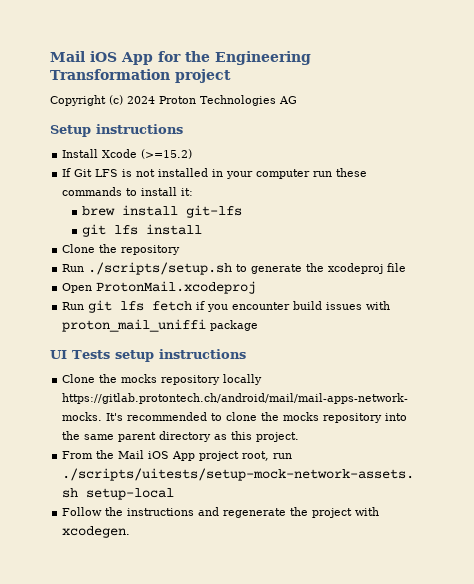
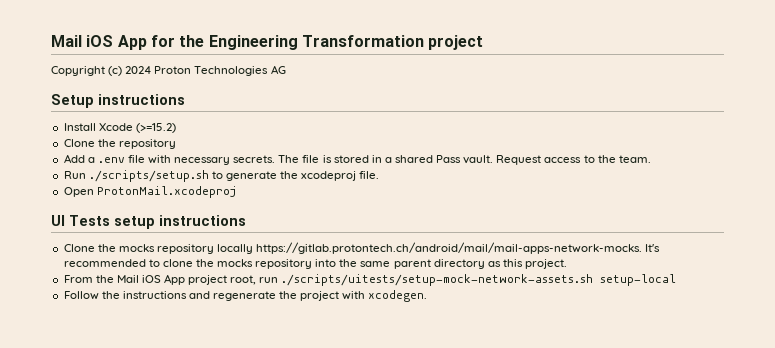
- If Git LFS is not installed in your computer run these commands to install it:
- brew install git-lfs
- git lfs install
  Clone the repository
+ Add a .env file with necessary secrets. The file is stored in a shared Pass vault. Request access to the team.
- Run ./scripts/setup.sh to generate the xcodeproj file
+ Run ./scripts/setup.sh to generate the xcodeproj file.
- Run git lfs fetch if you encounter build issues with proton_mail_uniffi package

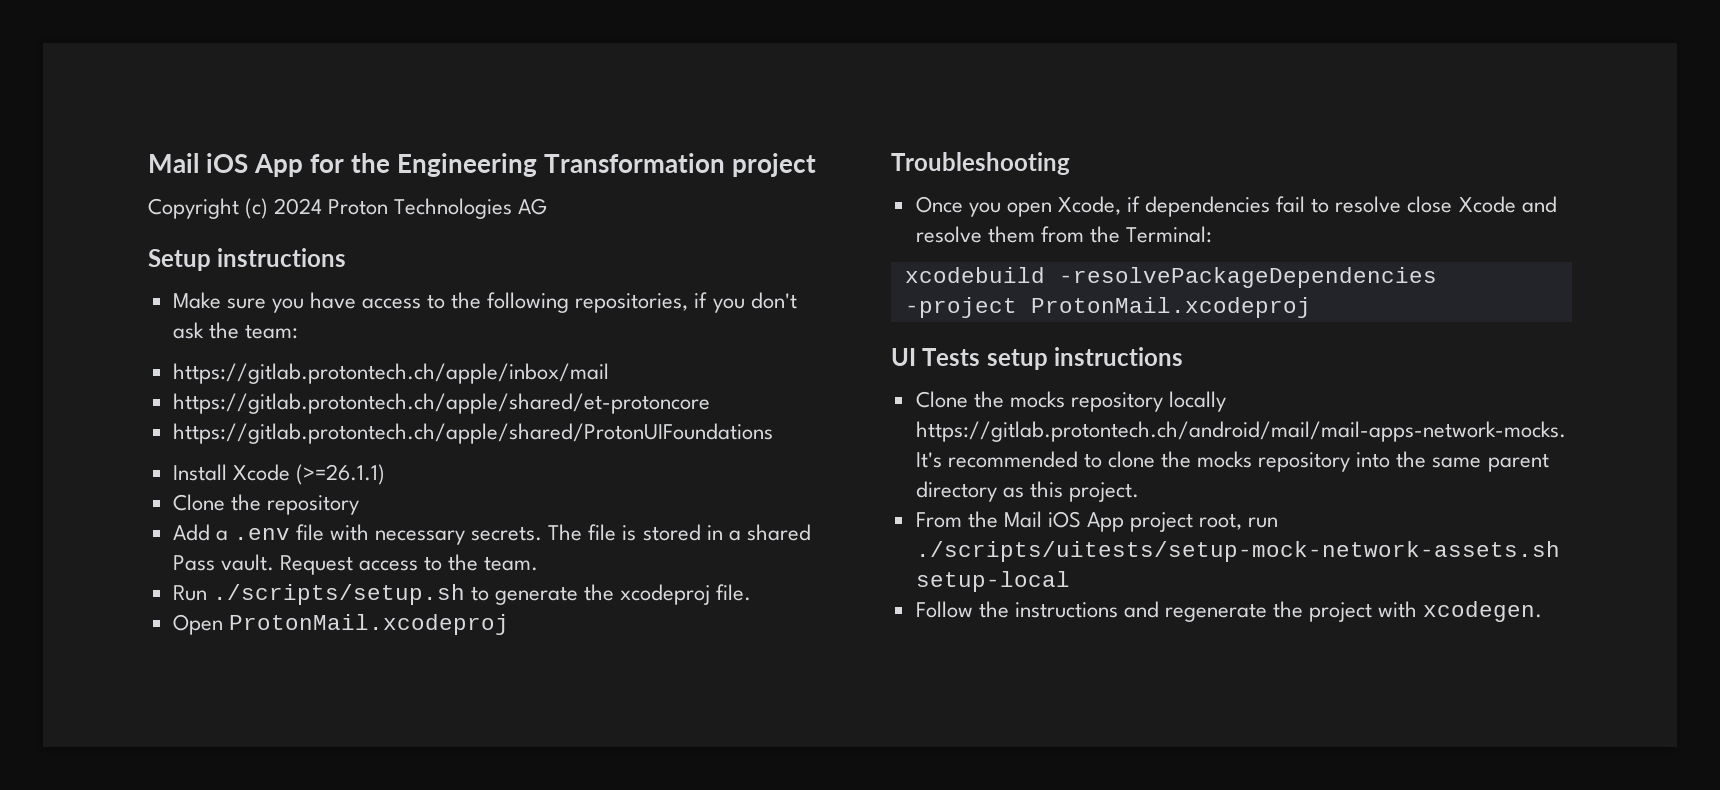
+ Make sure you have access to the following repositories, if you don't ask the team:
+ https://gitlab.protontech.ch/apple/inbox/mail
+ https://gitlab.protontech.ch/apple/shared/et-protoncore
+ https://gitlab.protontech.ch/apple/shared/ProtonUIFoundations
- Install Xcode (>=15.2)
+ Install Xcode (>=26.1.1)
+ Troubleshooting
+ Once you open Xcode, if dependencies fail to resolve close Xcode and resolve them from the Terminal:
+ xcodebuild -resolvePackageDependencies -project ProtonMail.xcodeproj

